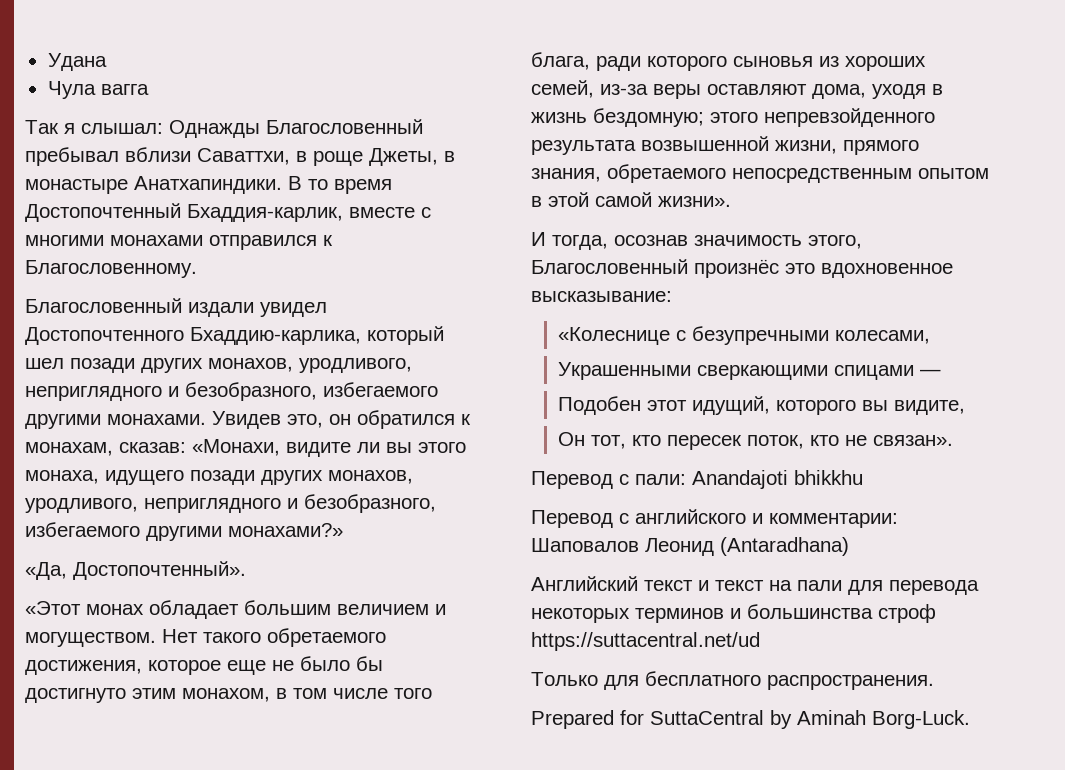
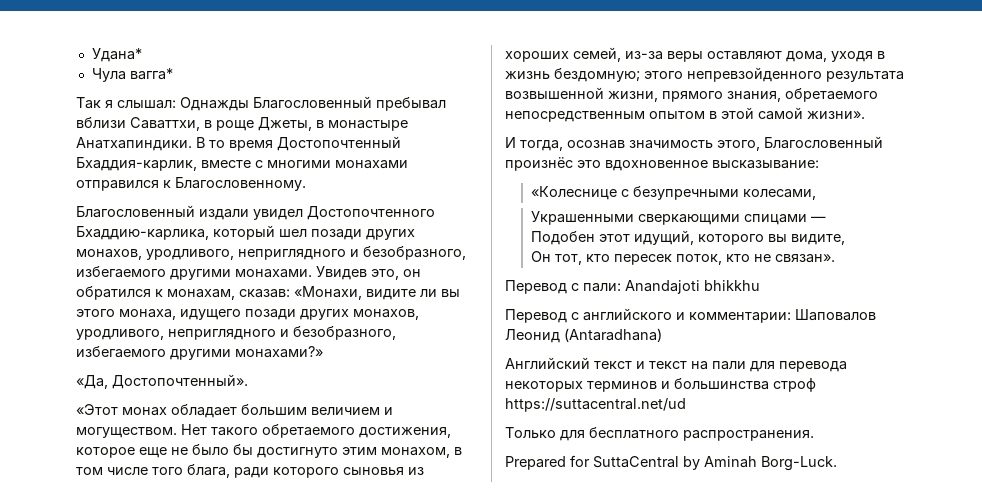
- Удана
+ Удана*
- Чула вагга
+ Чула вагга*

